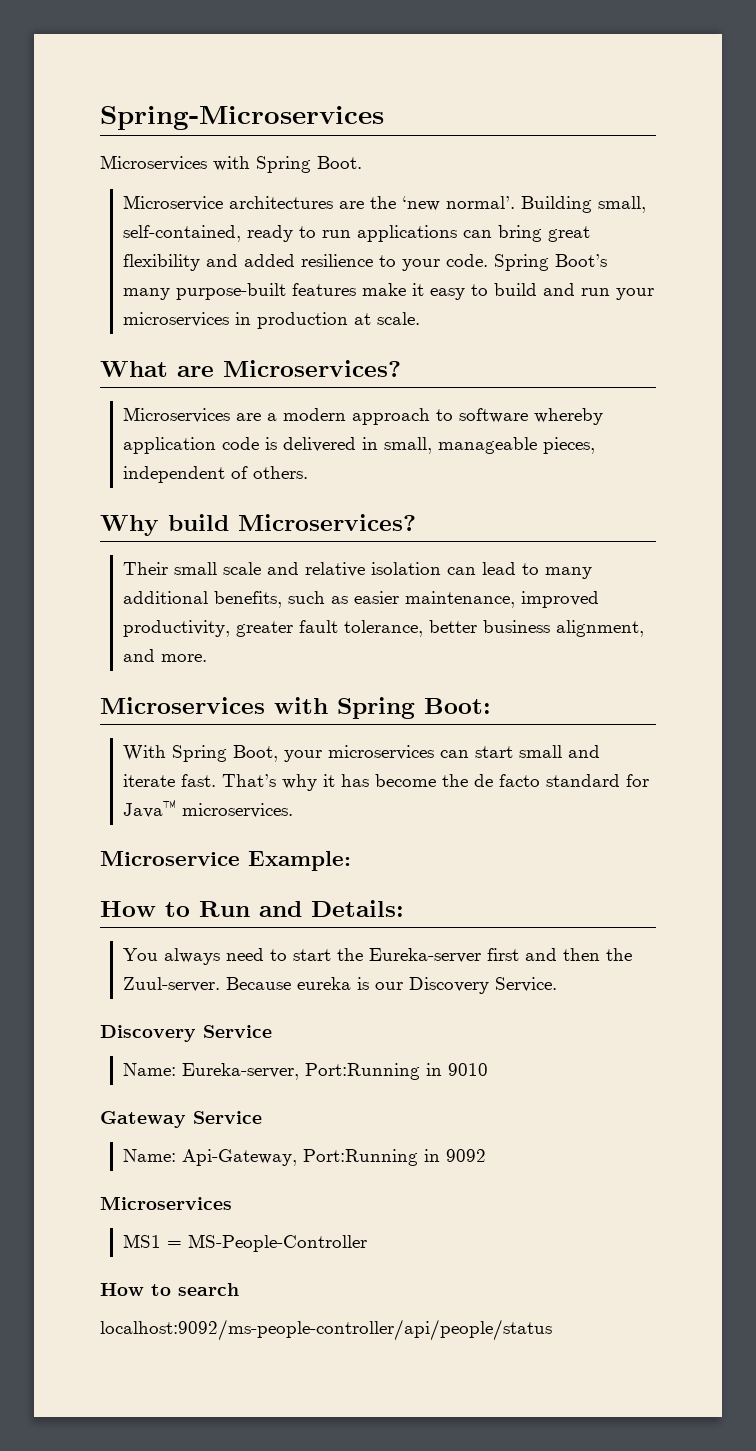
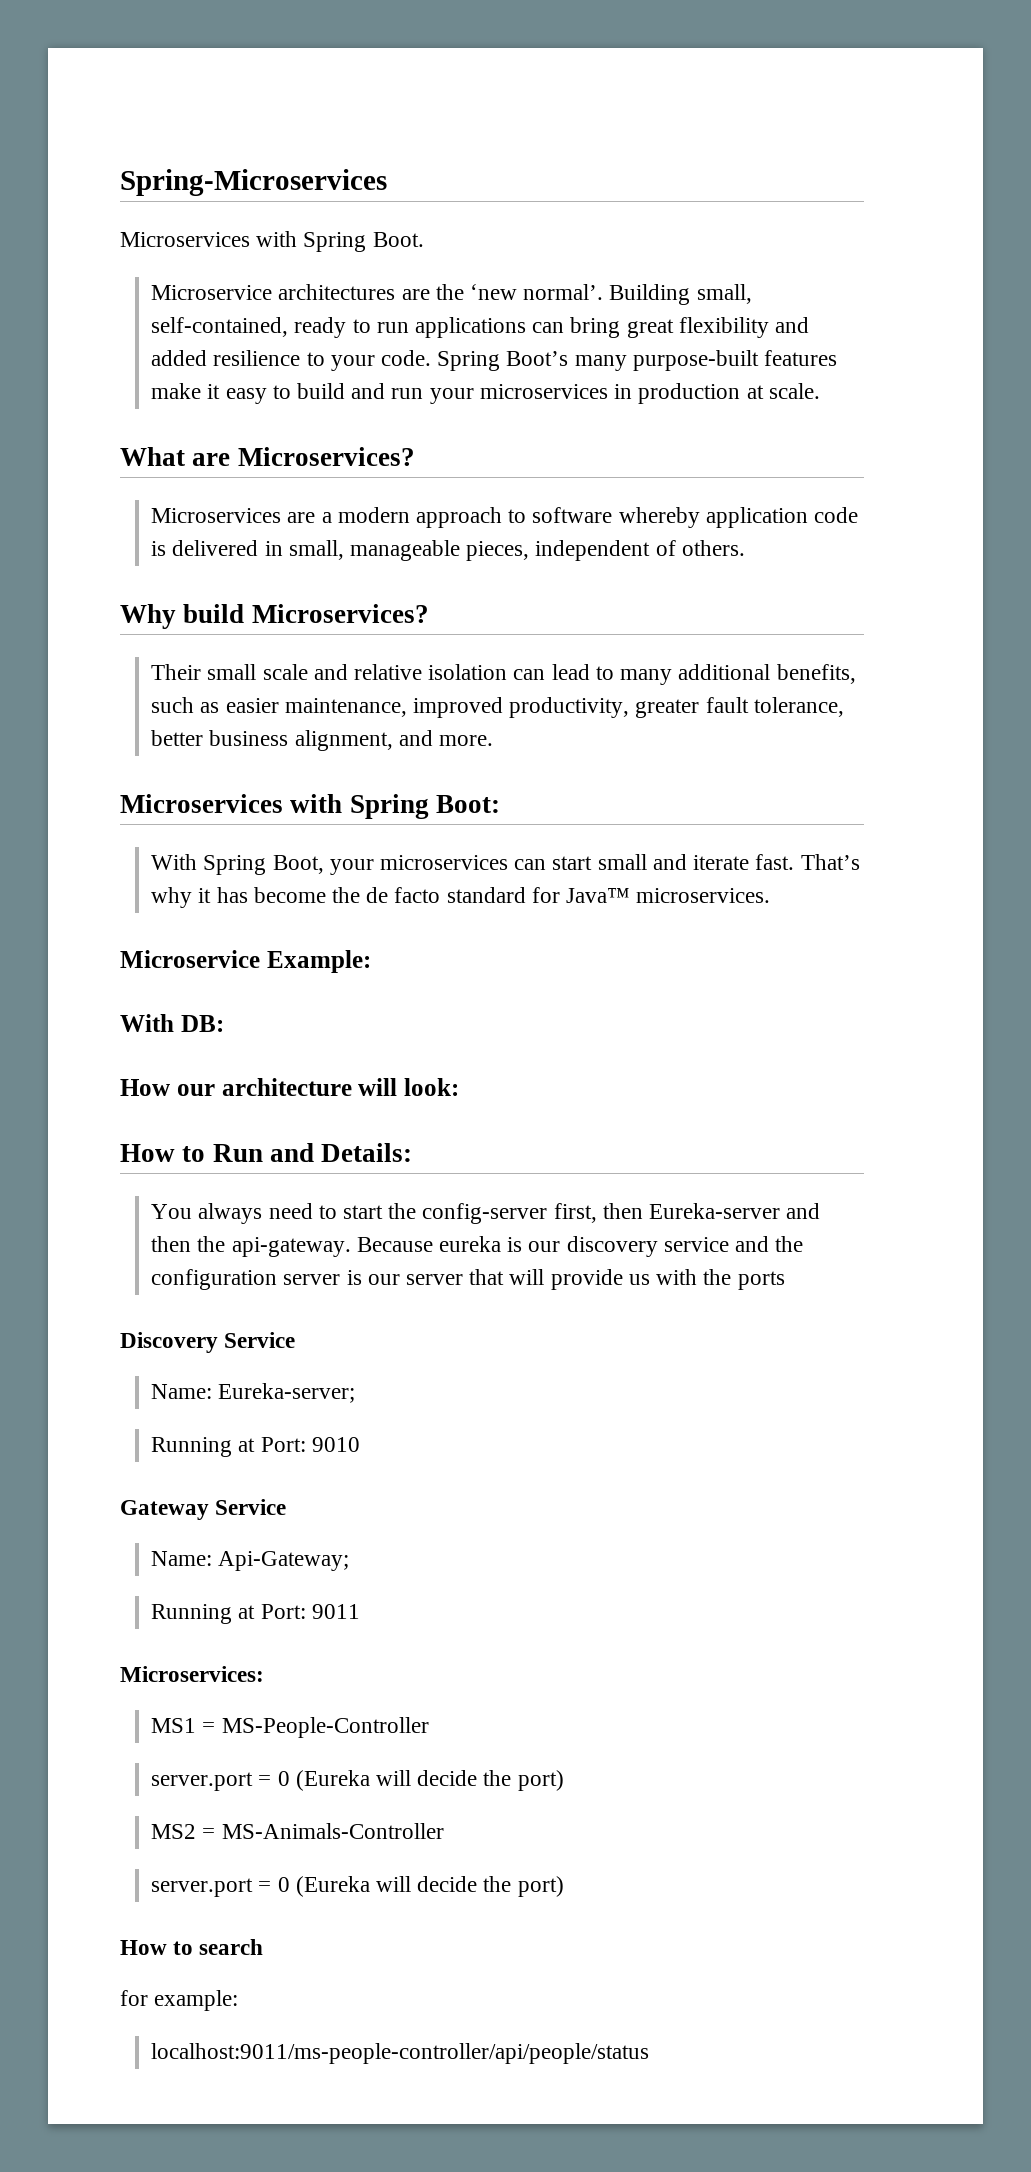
+ With DB:
+ How our architecture will look:
- You always need to start the Eureka-server first and then the Zuul-server.
+ You always need to start the config-server first, then Eureka-server and then the api-gateway.
- Because eureka is our Discovery Service.
+ Because eureka is our discovery service and the configuration server is our server that will provide us with the ports
- Name: Eureka-server, Port:Running in 9010
+ Name: Eureka-server;
+ Running at Port: 9010
- Name: Api-Gateway, Port:Running in 9092
- Microservices
+ Name: Api-Gateway;
+ Running at Port: 9011
+ Microservices:
  MS1 = MS-People-Controller
+ server.port = 0 (Eureka will decide the port)
+ MS2 = MS-Animals-Controller
+ server.port = 0 (Eureka will decide the port)
- localhost:9092/ms-people-controller/api/people/status
+ for example:
+ localhost:9011/ms-people-controller/api/people/status

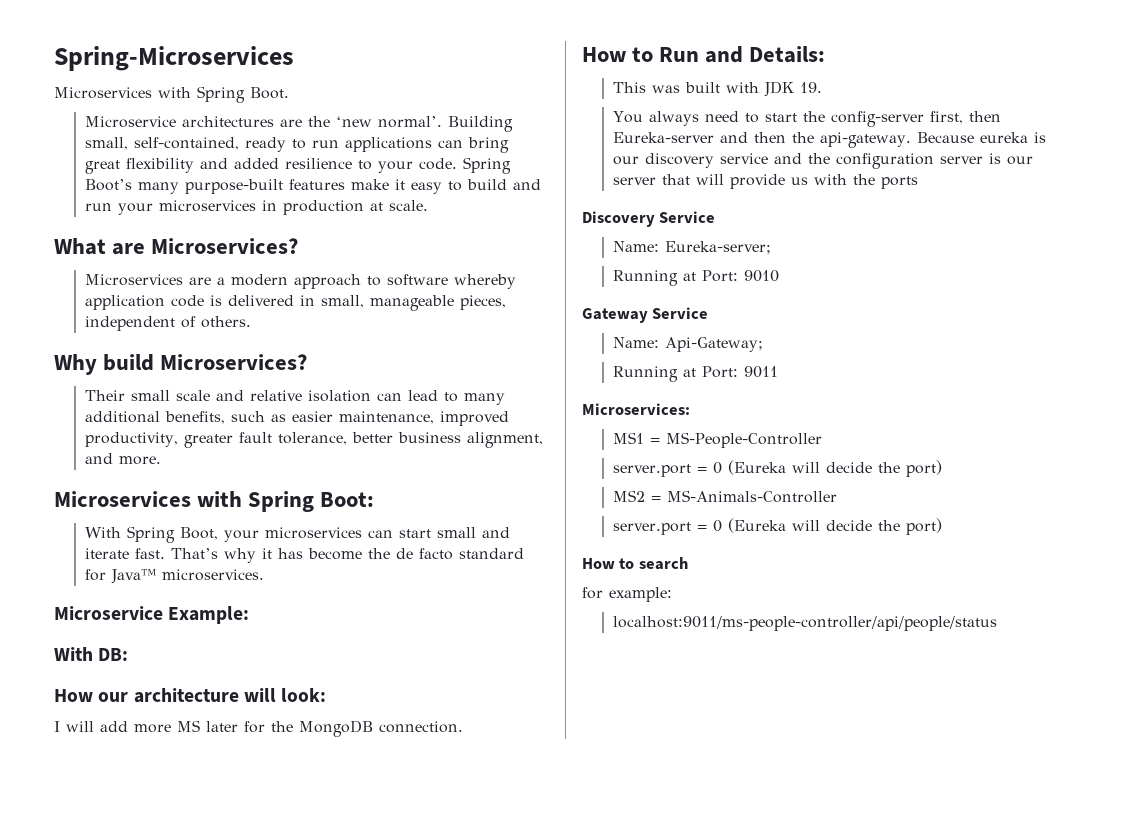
+ I will add more MS later for the MongoDB connection.
+ This was built with JDK 19.

